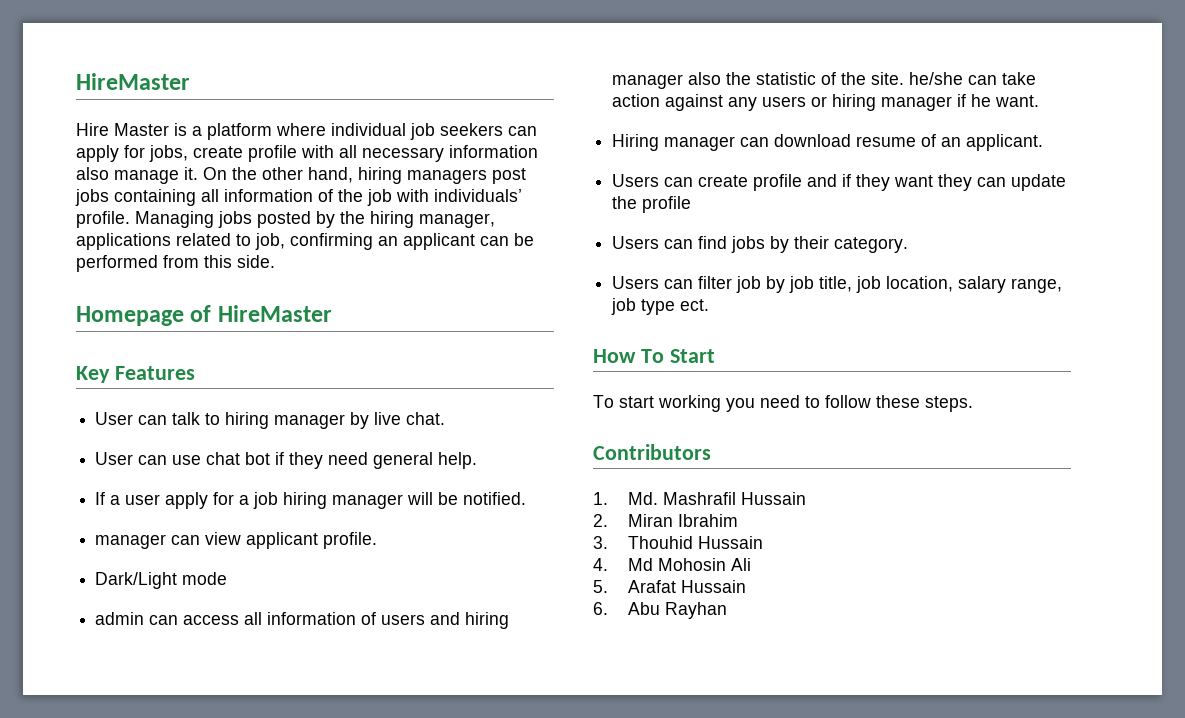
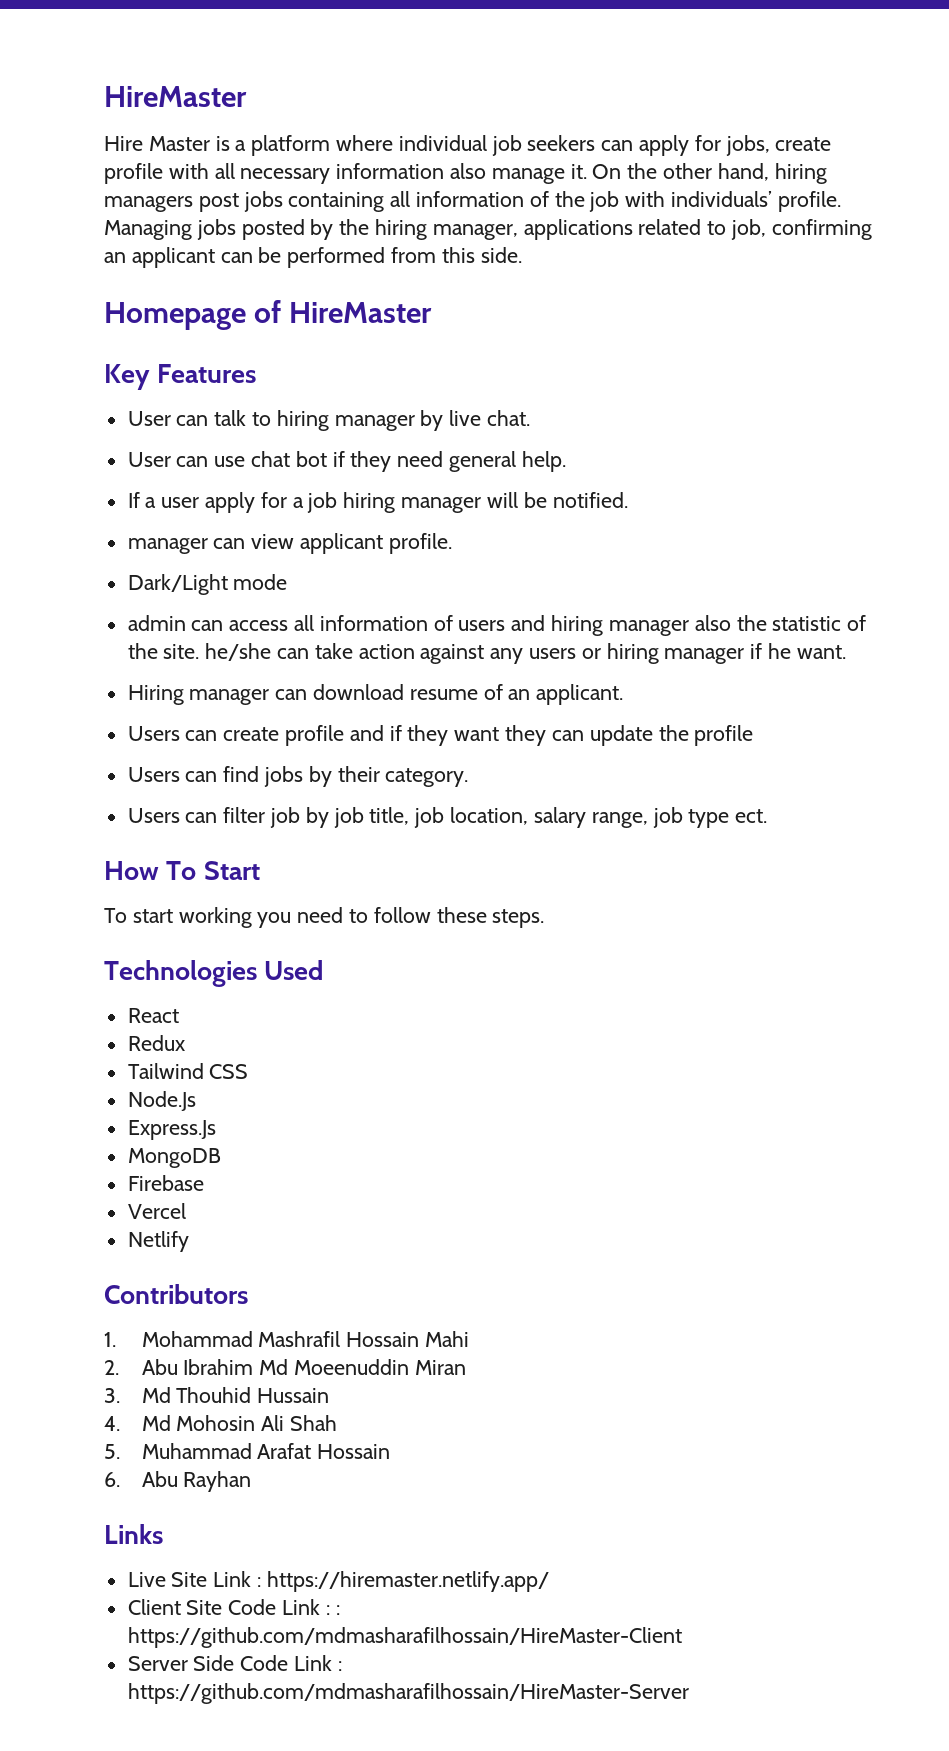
+ Technologies Used
+ React
+ Redux
+ Tailwind CSS
+ Node.Js
+ Express.Js
+ MongoDB
+ Firebase
+ Vercel
+ Netlify
  Contributors
- 1. Md. Mashrafil Hussain
- 2. Miran Ibrahim
+ 1. Mohammad Mashrafil Hossain Mahi
+ 2. Abu Ibrahim Md Moeenuddin Miran
- 3. Thouhid Hussain
+ 3. Md Thouhid Hussain
- 4. Md Mohosin Ali
+ 4. Md Mohosin Ali Shah
- 5. Arafat Hussain
+ 5. Muhammad Arafat Hossain
+ Links
+ Live Site Link : https://hiremaster.netlify.app/
+ Client Site Code Link : : https://github.com/mdmasharafilhossain/HireMaster-Client
+ Server Side Code Link : https://github.com/mdmasharafilhossain/HireMaster-Server

